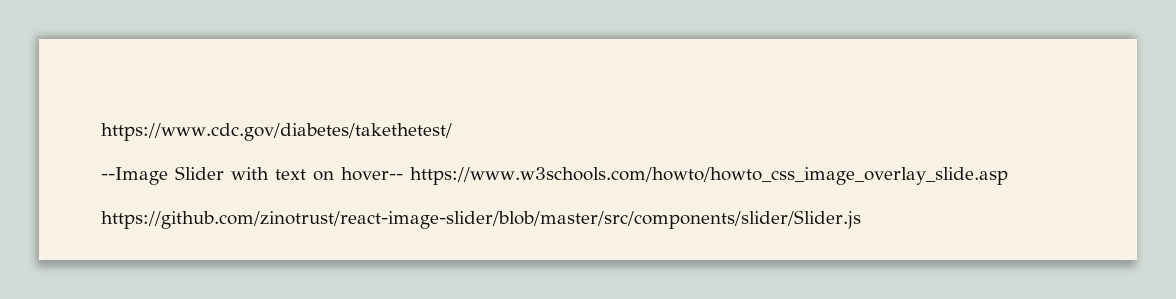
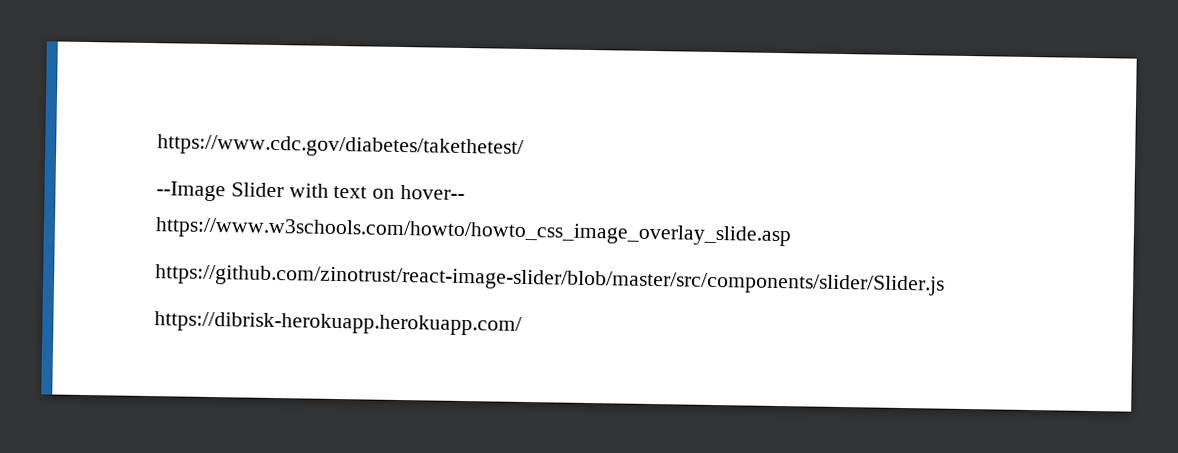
+ https://dibrisk-herokuapp.herokuapp.com/

